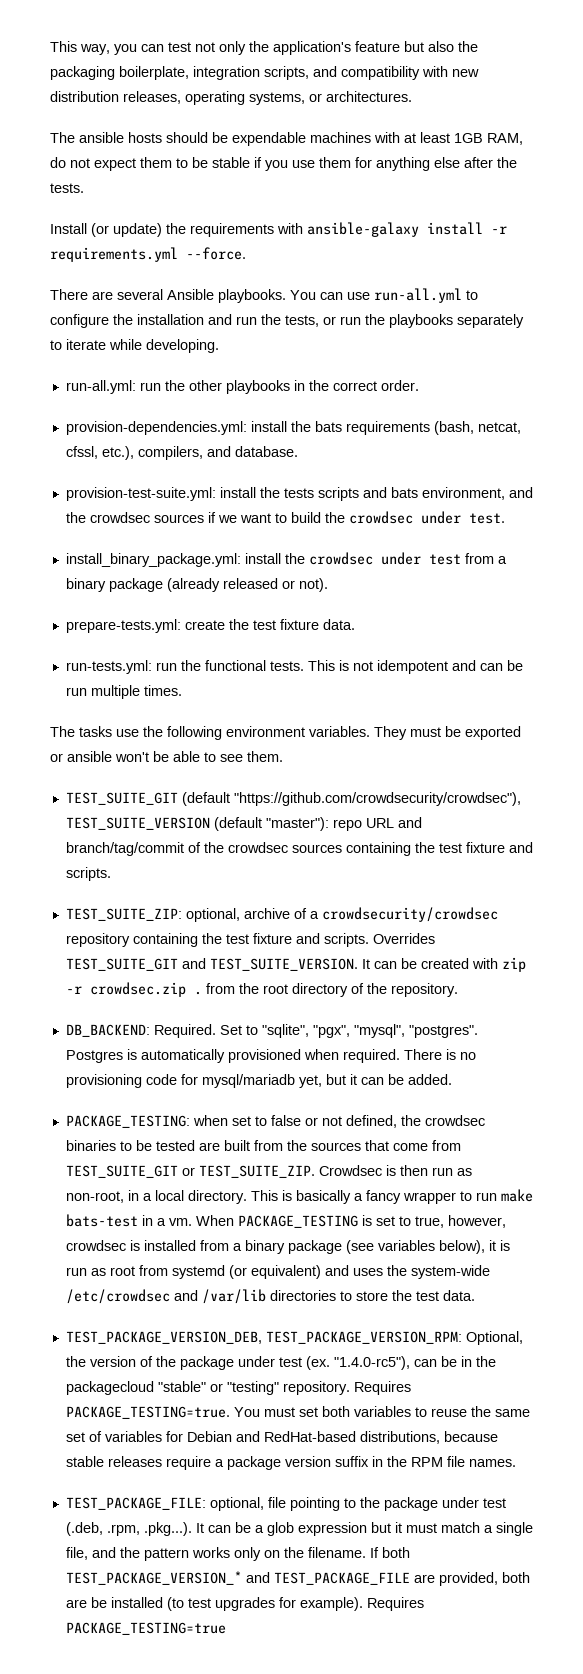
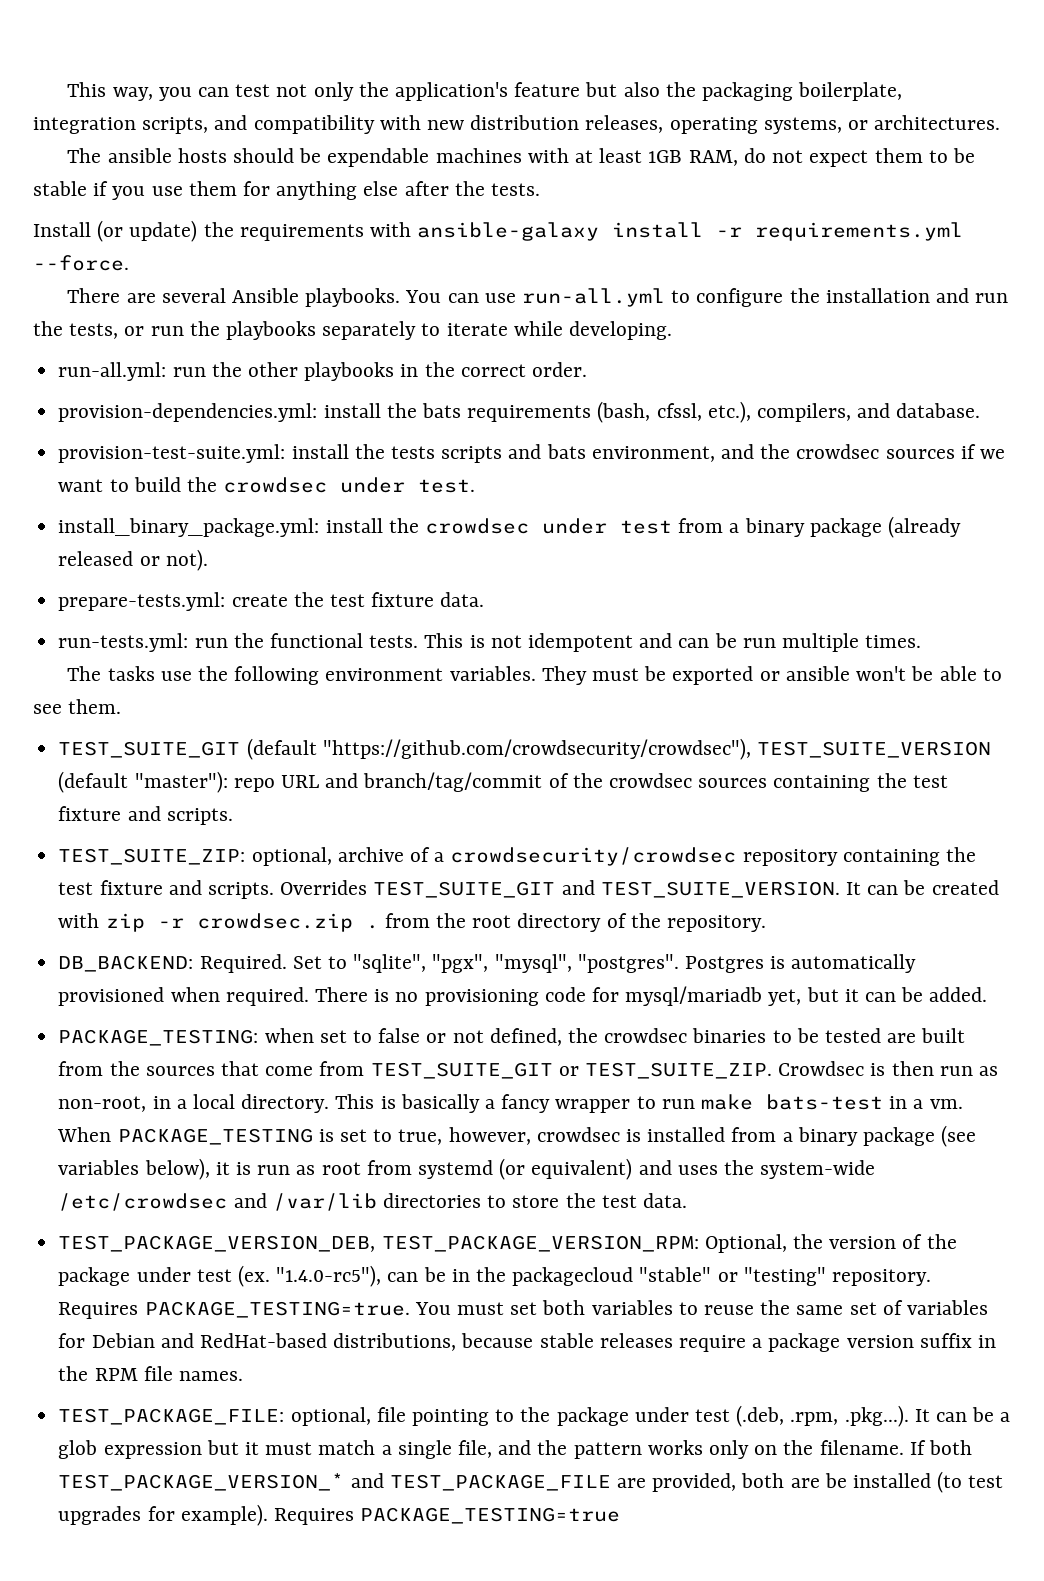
- provision-dependencies.yml: install the bats requirements (bash, netcat, cfssl, etc.), compilers, and database.
+ provision-dependencies.yml: install the bats requirements (bash, cfssl, etc.), compilers, and database.

